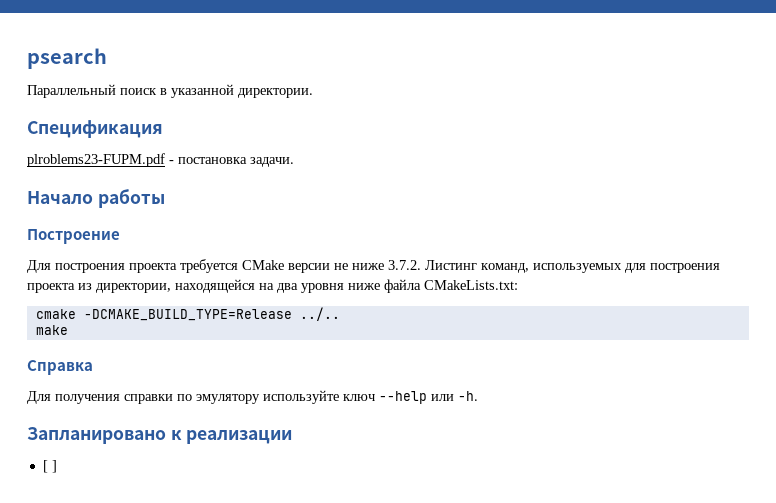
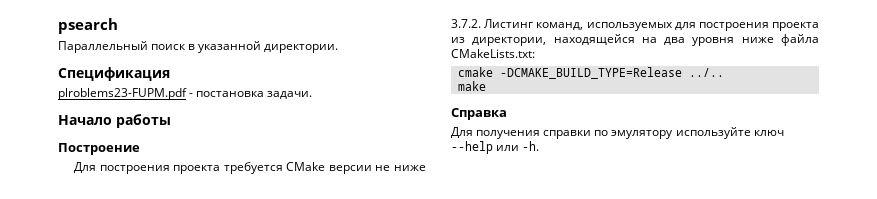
- Запланировано к реализации
- [ ]

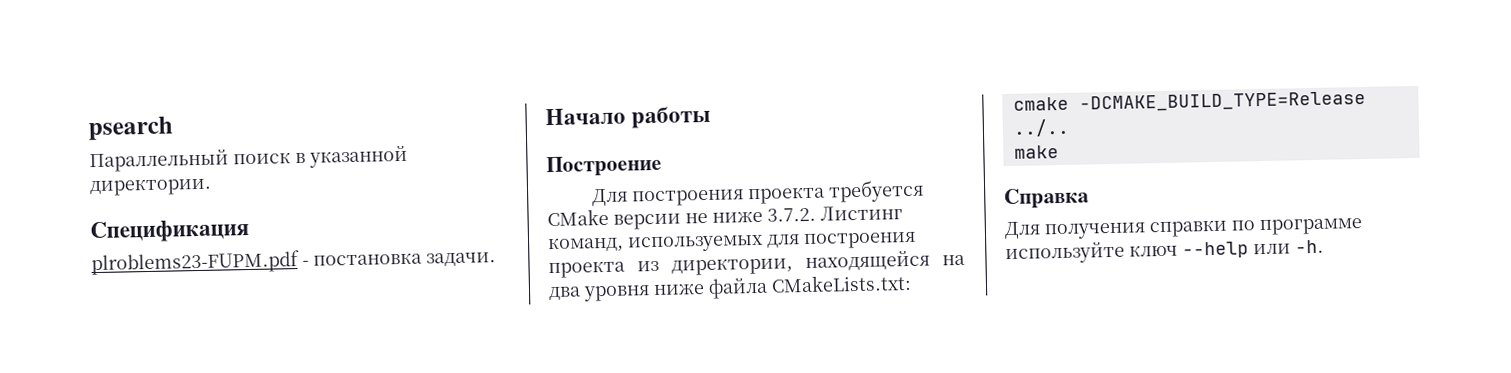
- Для получения справки по эмулятору используйте ключ --help или -h.
+ Для получения справки по программе используйте ключ --help или -h.

